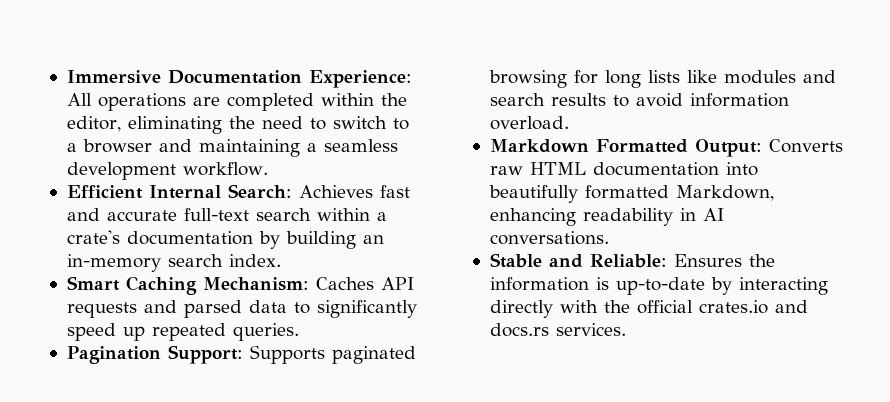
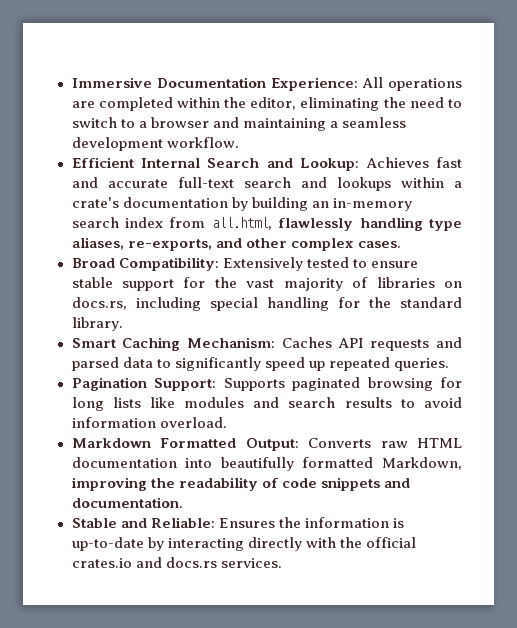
- Efficient Internal Search: Achieves fast and accurate full-text search within a crate's documentation by building an in-memory search index.
+ Efficient Internal Search and Lookup: Achieves fast and accurate full-text search and lookups within a crate's documentation by building an in-memory search index from all.html, flawlessly handling type aliases, re-exports, and other complex cases.
+ Broad Compatibility: Extensively tested to ensure stable support for the vast majority of libraries on docs.rs, including special handling for the standard library.
- Markdown Formatted Output: Converts raw HTML documentation into beautifully formatted Markdown, enhancing readability in AI conversations.
+ Markdown Formatted Output: Converts raw HTML documentation into beautifully formatted Markdown, improving the readability of code snippets and documentation.

